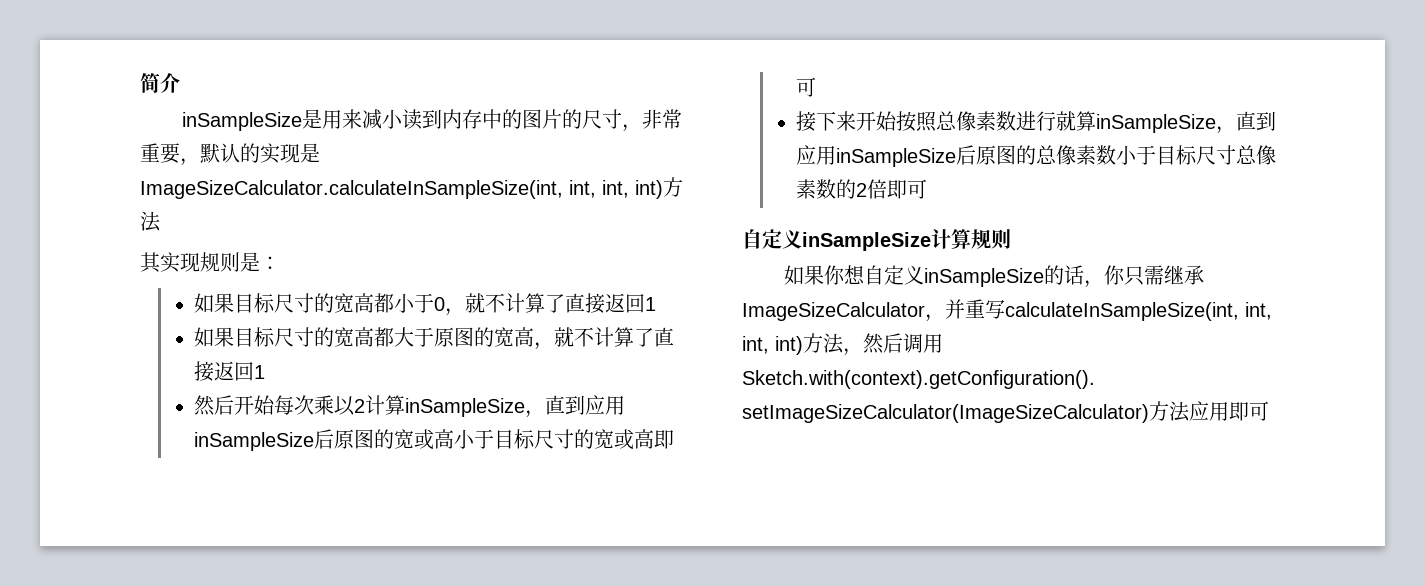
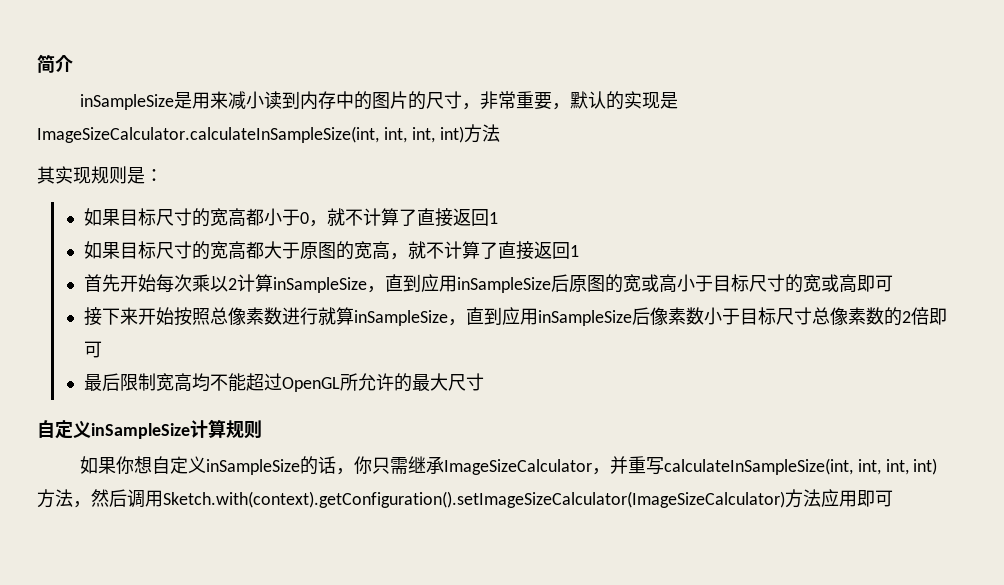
- 然后开始每次乘以2计算inSampleSize，直到应用inSampleSize后原图的宽或高小于目标尺寸的宽或高即可
+ 首先开始每次乘以2计算inSampleSize，直到应用inSampleSize后原图的宽或高小于目标尺寸的宽或高即可
- 接下来开始按照总像素数进行就算inSampleSize，直到应用inSampleSize后原图的总像素数小于目标尺寸总像素数的2倍即可
+ 接下来开始按照总像素数进行就算inSampleSize，直到应用inSampleSize后像素数小于目标尺寸总像素数的2倍即可
+ 最后限制宽高均不能超过OpenGL所允许的最大尺寸

